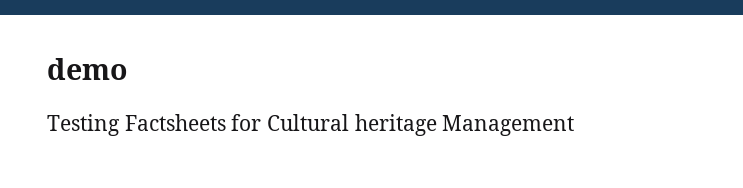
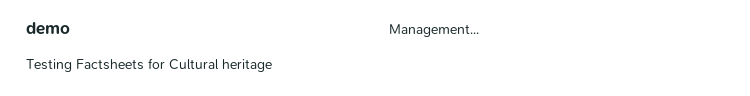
- Testing Factsheets for Cultural heritage Management
+ Testing Factsheets for Cultural heritage Management...

